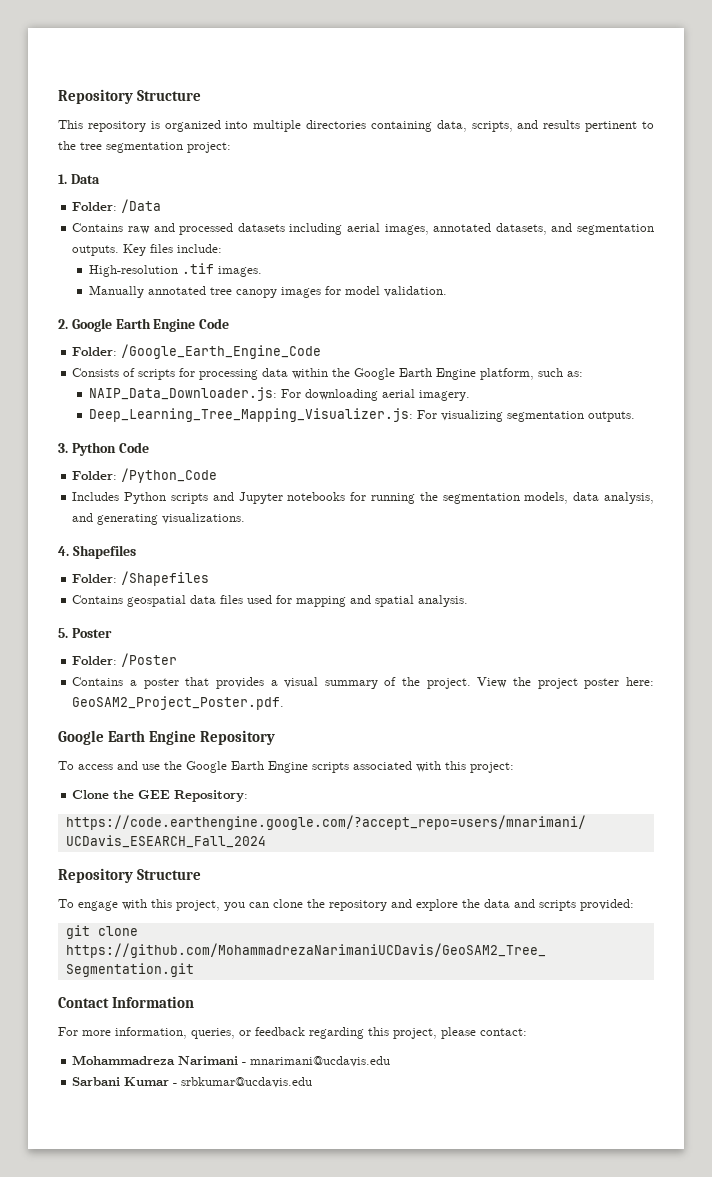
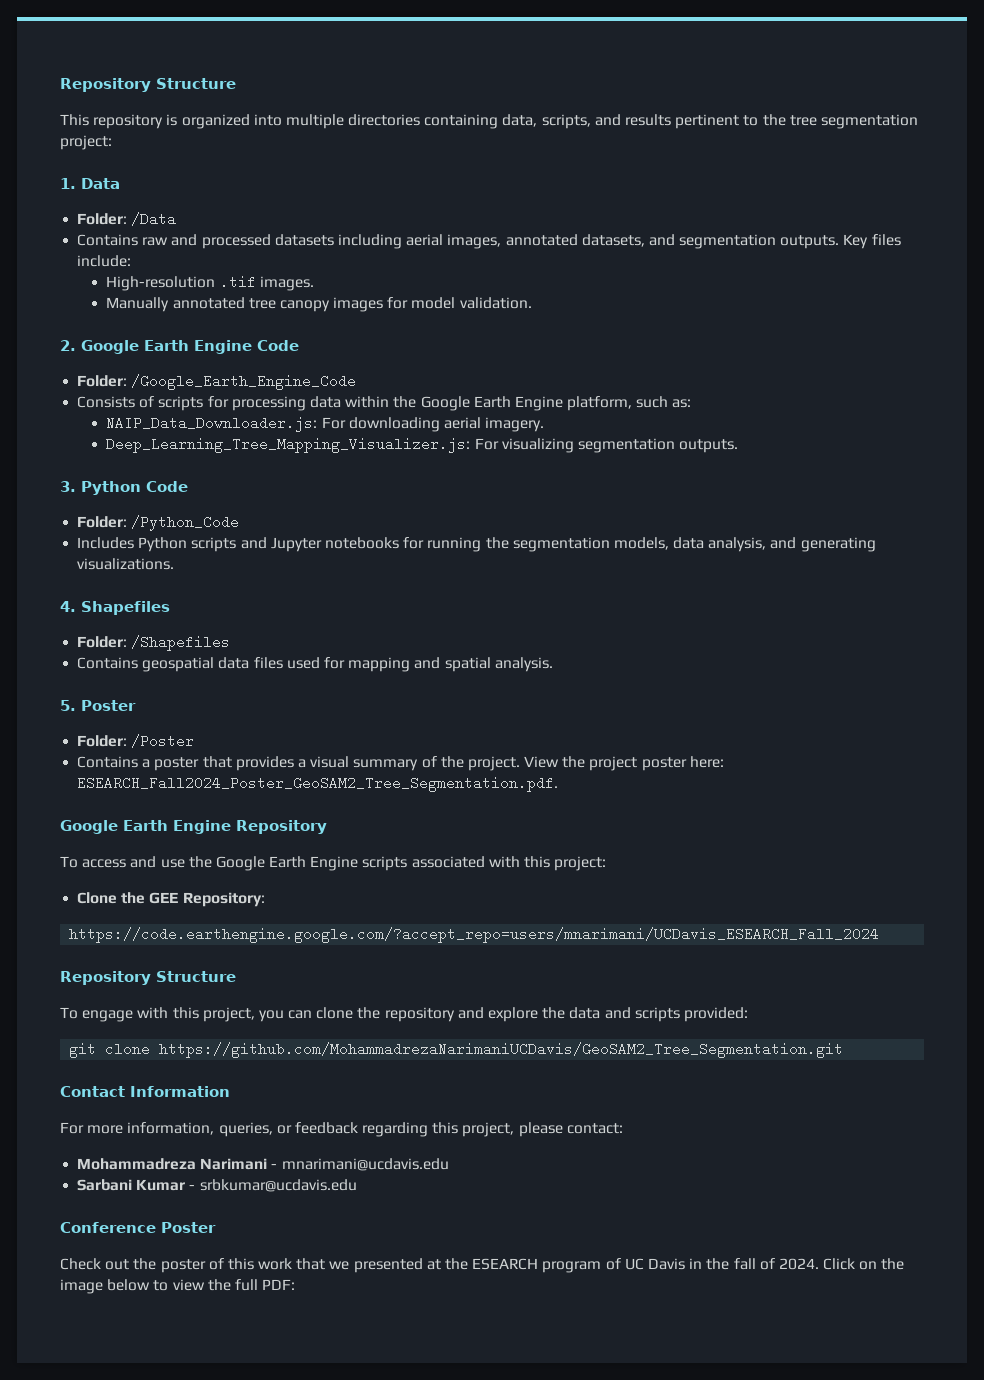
- View the project poster here: GeoSAM2_Project_Poster.pdf.
+ View the project poster here: ESEARCH_Fall2024_Poster_GeoSAM2_Tree_Segmentation.pdf.
+ Conference Poster
+ Check out the poster of this work that we presented at the ESEARCH program of UC Davis in the fall of 2024. Click on the image below to view the full PDF:

